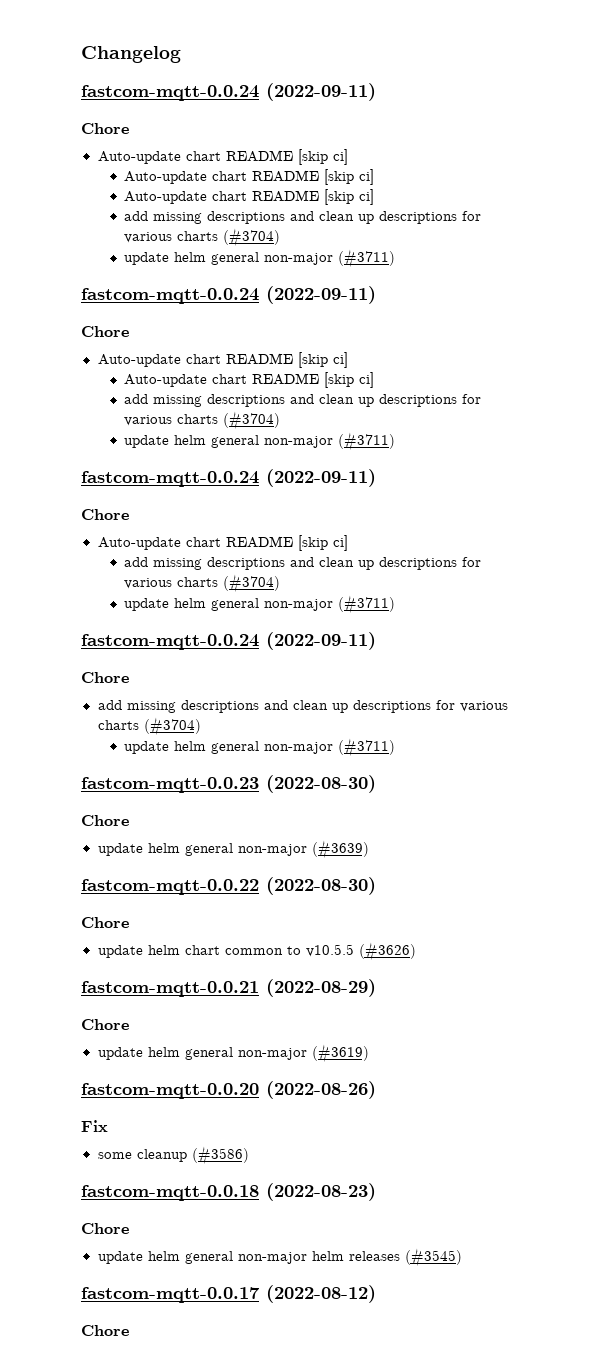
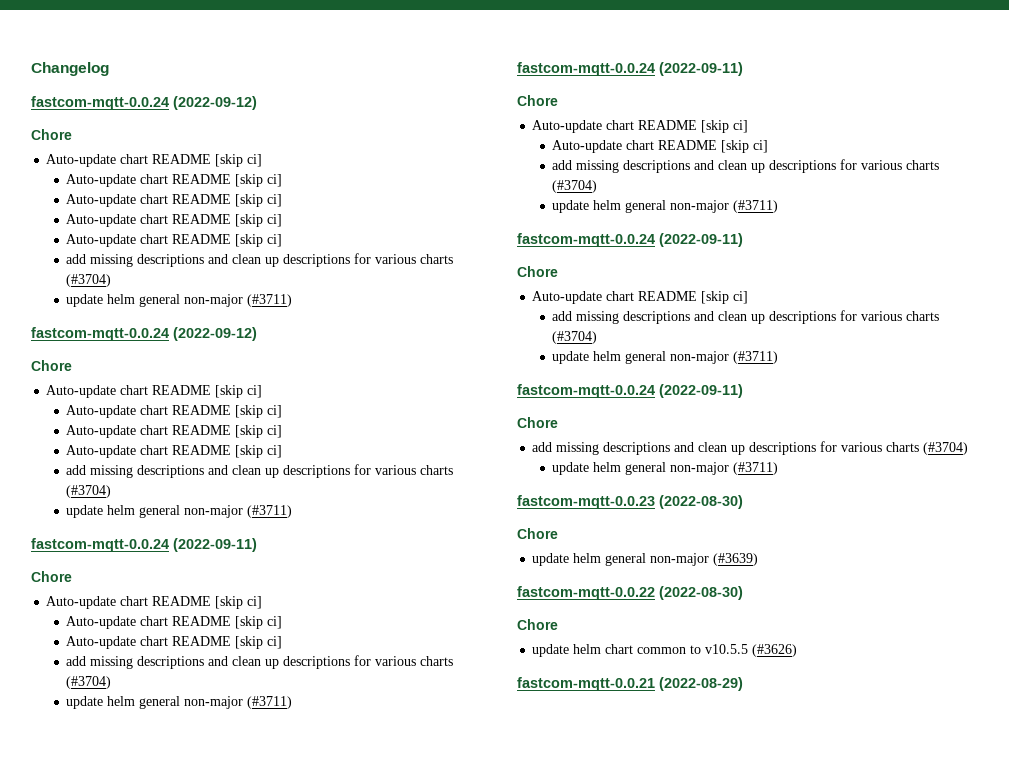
  Changelog
+ fastcom-mqtt-0.0.24 (2022-09-12)
+ Chore
+ Auto-update chart README [skip ci]
+ Auto-update chart README [skip ci]
+ Auto-update chart README [skip ci]
+ Auto-update chart README [skip ci]
+ Auto-update chart README [skip ci]
+ add missing descriptions and clean up descriptions for various charts (#3704)
+ update helm general non-major (#3711)
+ fastcom-mqtt-0.0.24 (2022-09-12)
+ Chore
+ Auto-update chart README [skip ci]
+ Auto-update chart README [skip ci]
+ Auto-update chart README [skip ci]
+ Auto-update chart README [skip ci]
+ add missing descriptions and clean up descriptions for various charts (#3704)
+ update helm general non-major (#3711)
  fastcom-mqtt-0.0.21 (2022-08-29)
- Chore
- update helm general non-major (#3619)
- fastcom-mqtt-0.0.20 (2022-08-26)
- Fix
- some cleanup (#3586)
- fastcom-mqtt-0.0.18 (2022-08-23)
- Chore
- update helm general non-major helm releases (#3545)
- fastcom-mqtt-0.0.17 (2022-08-12)
- Chore

